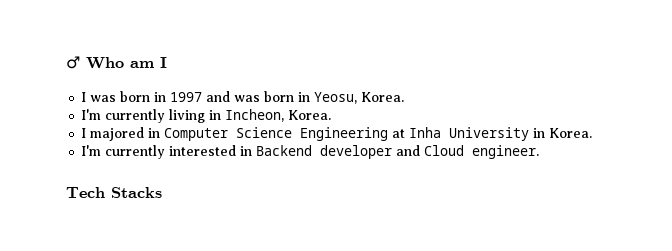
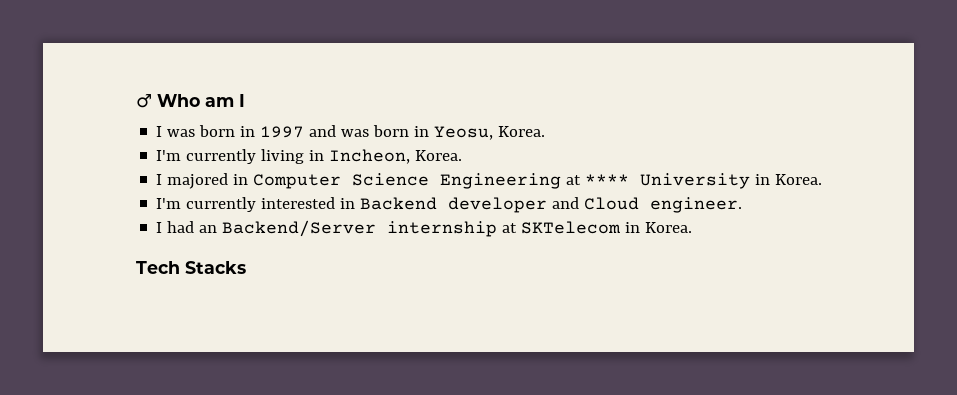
- I majored in Computer Science Engineering at Inha University in Korea.
+ I majored in Computer Science Engineering at **** University in Korea.
+ I had an Backend/Server internship at SKTelecom in Korea.

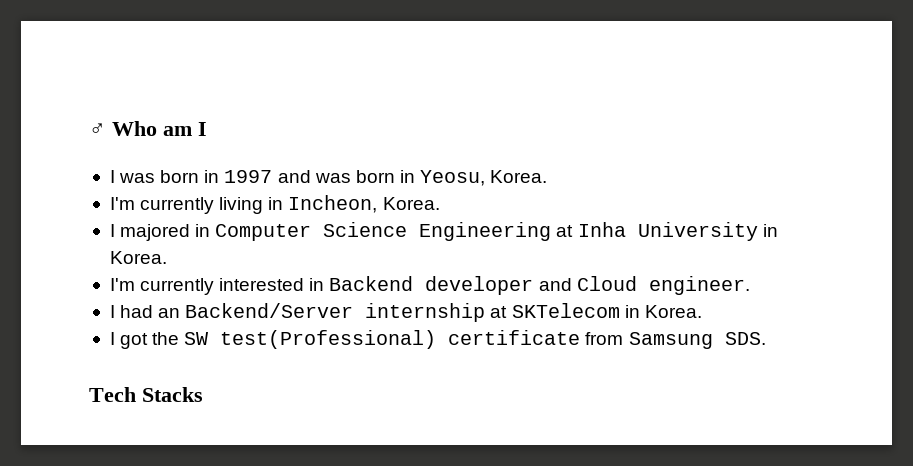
- I majored in Computer Science Engineering at **** University in Korea.
+ I majored in Computer Science Engineering at Inha University in Korea.
+ I got the SW test(Professional) certificate from Samsung SDS.

